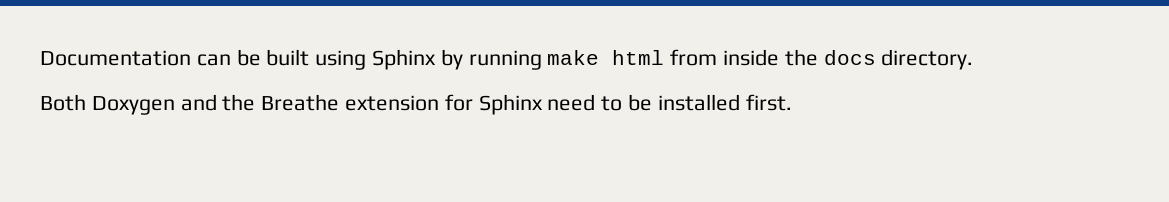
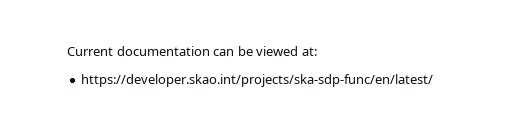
- Documentation can be built using Sphinx by running make html from inside the docs directory.
- Both Doxygen and the Breathe extension for Sphinx need to be installed first.
+ Current documentation can be viewed at:
+ https://developer.skao.int/projects/ska-sdp-func/en/latest/

